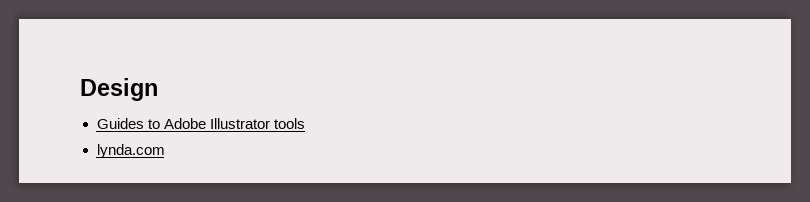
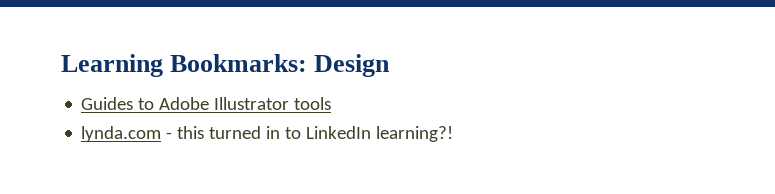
- Design
+ Learning Bookmarks: Design
- lynda.com
+ lynda.com - this turned in to LinkedIn learning?!

